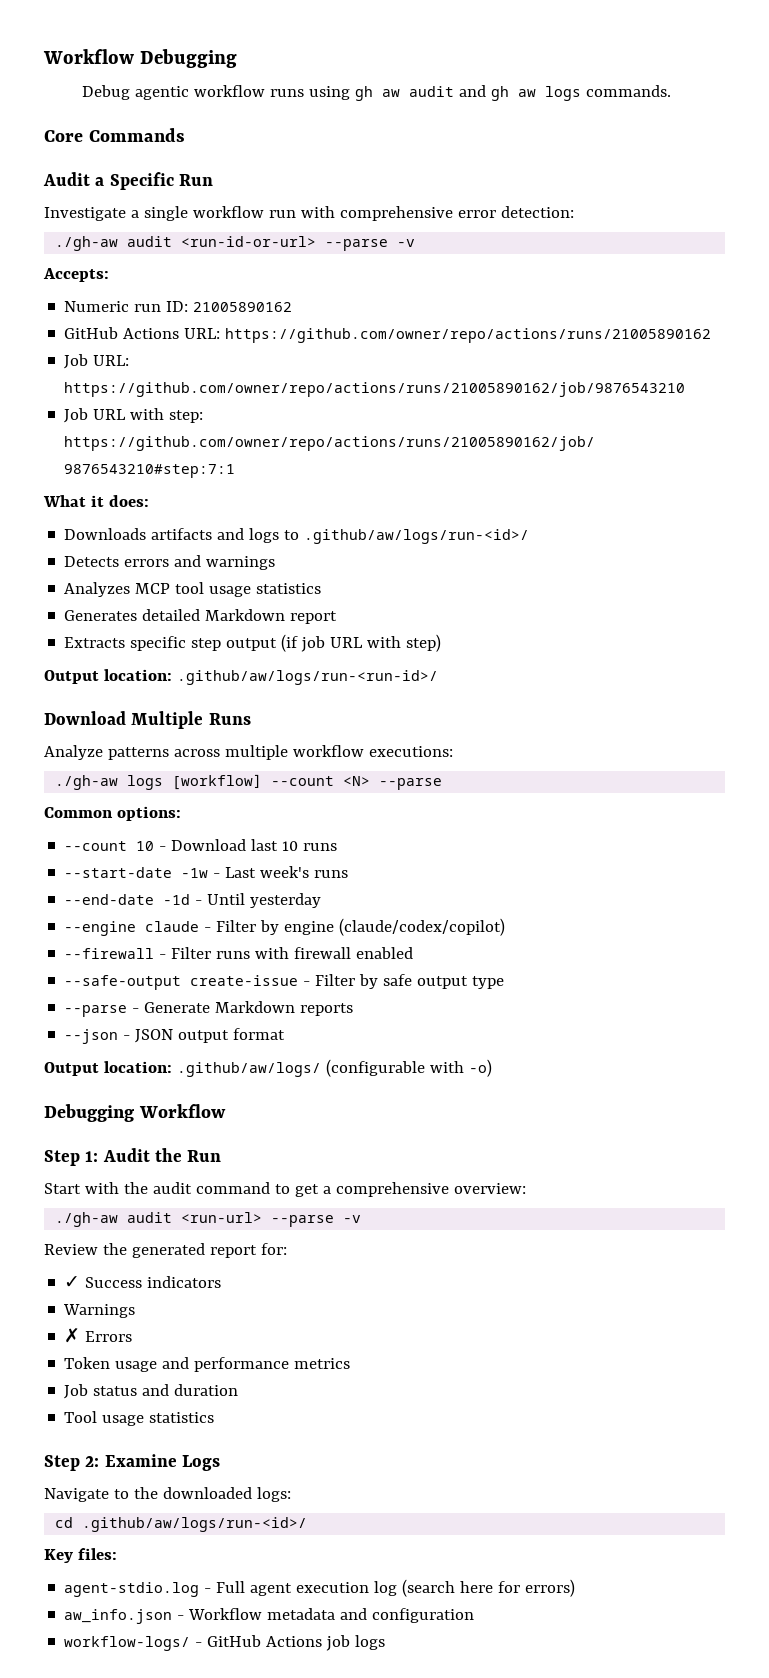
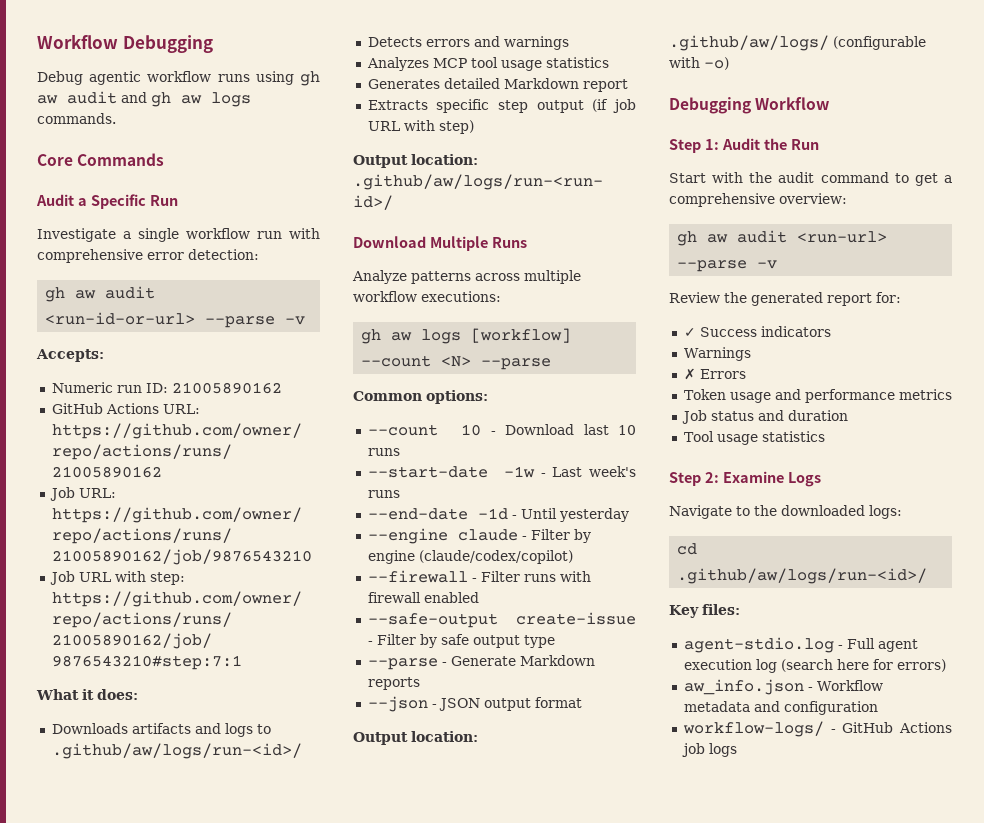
- ./gh-aw audit <run-id-or-url> --parse -v
+ gh aw audit <run-id-or-url> --parse -v
- ./gh-aw logs [workflow] --count <N> --parse
+ gh aw logs [workflow] --count <N> --parse
- ./gh-aw audit <run-url> --parse -v
+ gh aw audit <run-url> --parse -v

